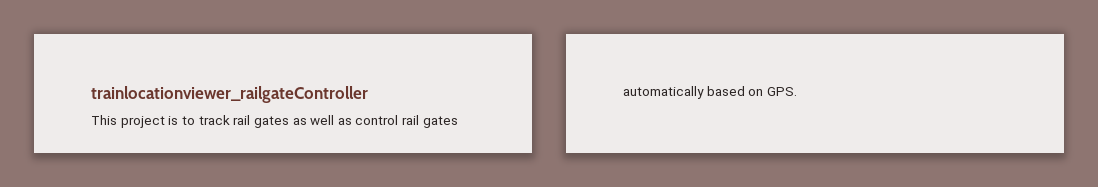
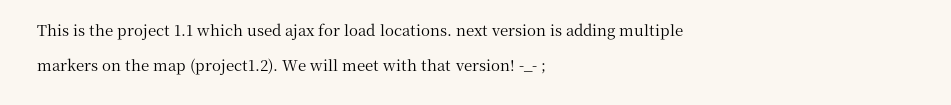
- trainlocationviewer_railgateController
- This project is to track rail gates as well as control rail gates automatically based on GPS.
+ This is the project 1.1 which used ajax for load locations. next version is adding multiple
+ markers on the map (project1.2). We will meet with that version! -_- ;

